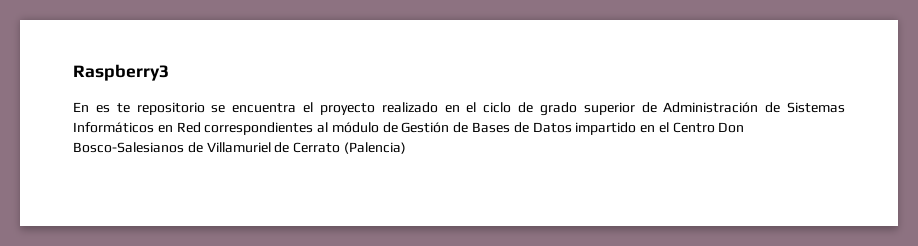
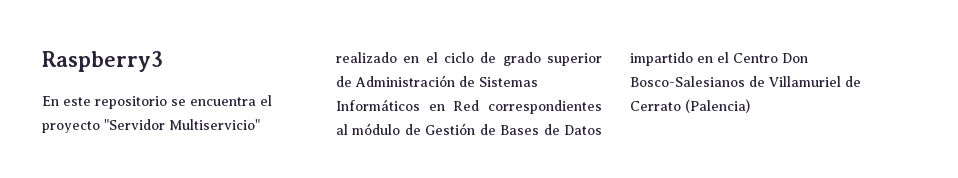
- En es te repositorio se encuentra el proyecto realizado en el ciclo de grado superior de Administración de Sistemas Informáticos en Red correspondientes al módulo de Gestión de Bases de Datos impartido en el Centro Don Bosco-Salesianos de Villamuriel de Cerrato (Palencia)
+ En este repositorio se encuentra el proyecto "Servidor Multiservicio" realizado en el ciclo de grado superior de Administración de Sistemas Informáticos en Red correspondientes al módulo de Gestión de Bases de Datos impartido en el Centro Don Bosco-Salesianos de Villamuriel de Cerrato (Palencia)

